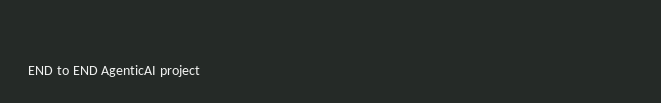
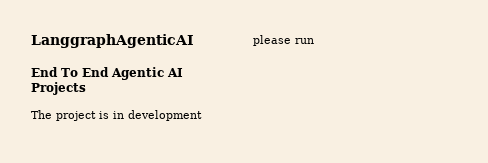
- END to END AgenticAI project
+ LanggraphAgenticAI
+ End To End Agentic AI Projects
+ The project is in development please run

